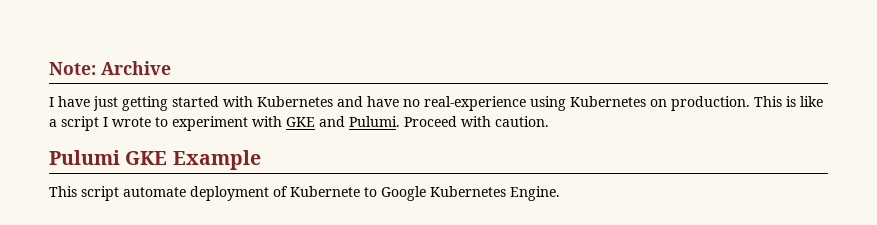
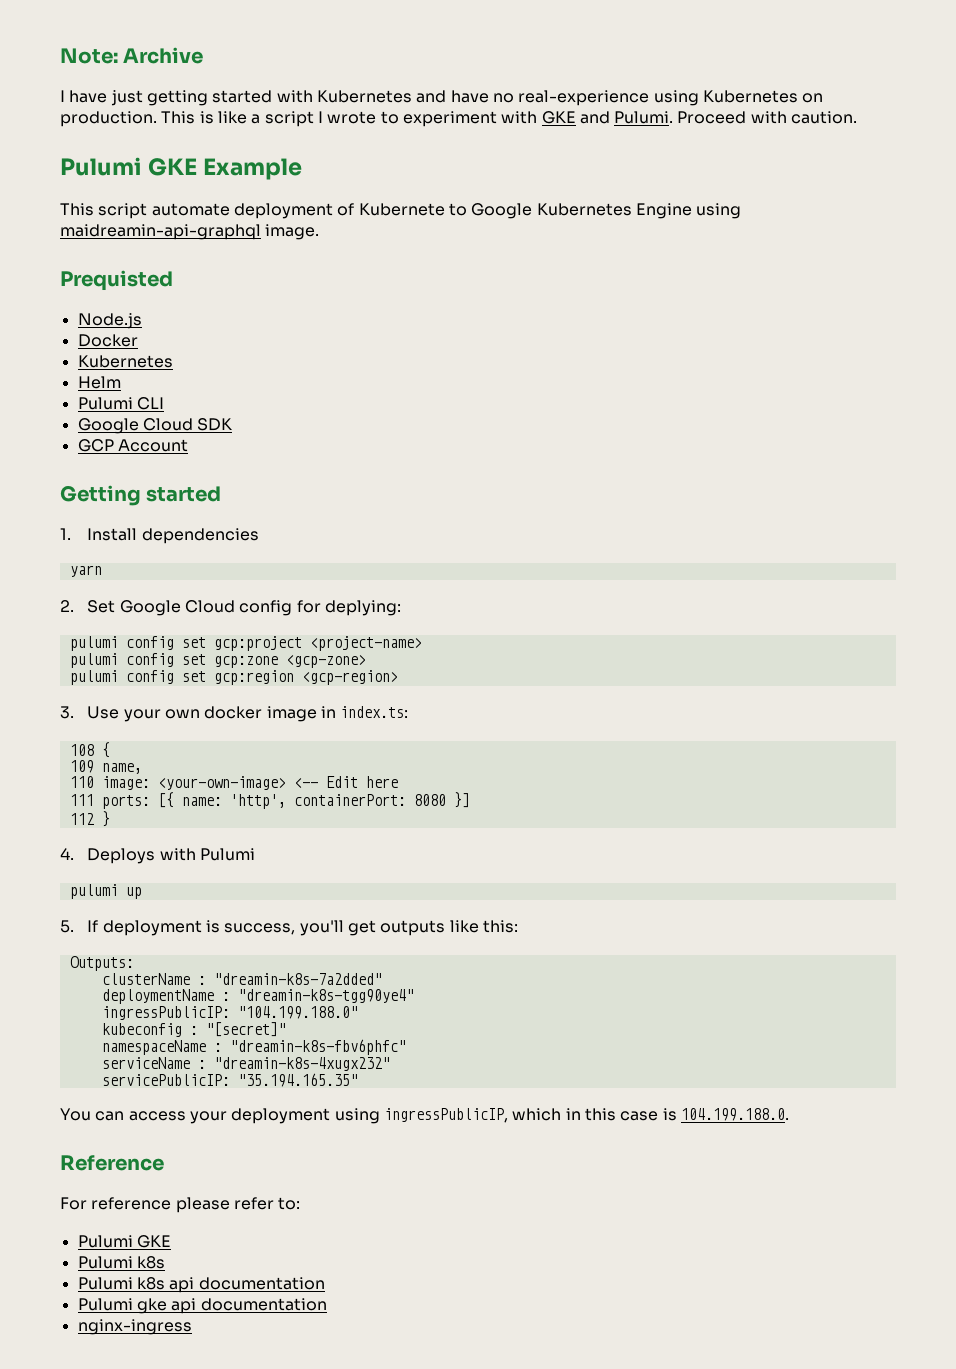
- This script automate deployment of Kubernete to Google Kubernetes Engine.
+ This script automate deployment of Kubernete to Google Kubernetes Engine using maidreamin-api-graphql image.
+ Prequisted
+ Node.js
+ Docker
+ Kubernetes
+ Helm
+ Pulumi CLI
+ Google Cloud SDK
+ GCP Account
+ Getting started
+ 1. Install dependencies
+ yarn
+ 2. Set Google Cloud config for deplying:
+ pulumi config set gcp:project <project-name>
+ pulumi config set gcp:zone <gcp-zone>
+ pulumi config set gcp:region <gcp-region>
+ 3. Use your own docker image in index.ts:
+ 108 {
+ 109 name,
+ 110 image: <your-own-image> <-- Edit here
+ 111 ports: [{ name: 'http', containerPort: 8080 }]
+ 112 }
+ 4. Deploys with Pulumi
+ pulumi up
+ 5. If deployment is success, you'll get outputs like this:
+ Outputs:
+ clusterName : "dreamin-k8s-7a2dded"
+ deploymentName : "dreamin-k8s-tgg90ye4"
+ ingressPublicIP: "104.199.188.0"
+ kubeconfig : "[secret]"
+ namespaceName : "dreamin-k8s-fbv6phfc"
+ serviceName : "dreamin-k8s-4xugx232"
+ servicePublicIP: "35.194.165.35"
+ You can access your deployment using ingressPublicIP, which in this case is 104.199.188.0.
+ Reference
+ For reference please refer to:
+ Pulumi GKE
+ Pulumi k8s
+ Pulumi k8s api documentation
+ Pulumi gke api documentation
+ nginx-ingress

